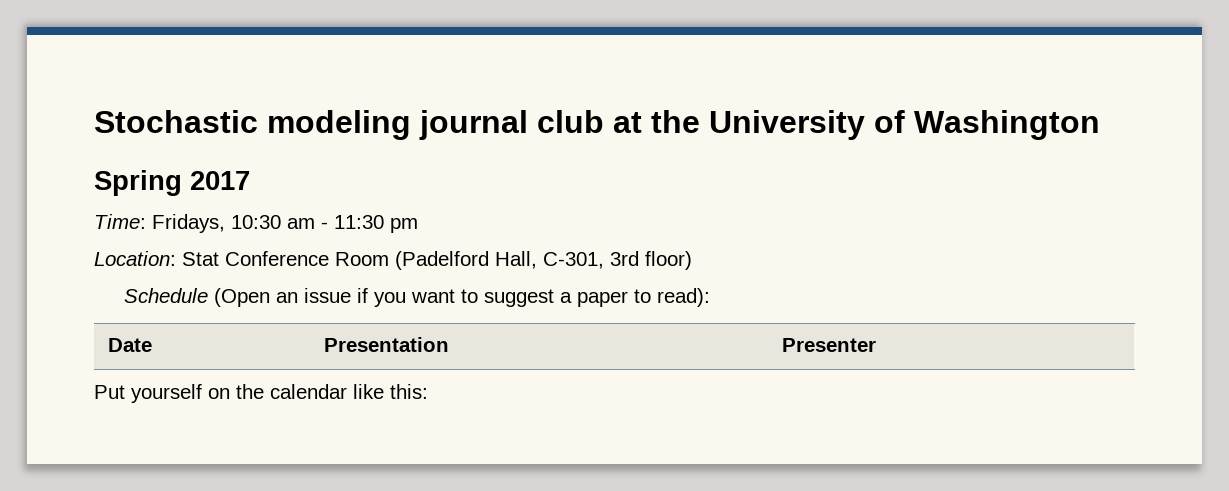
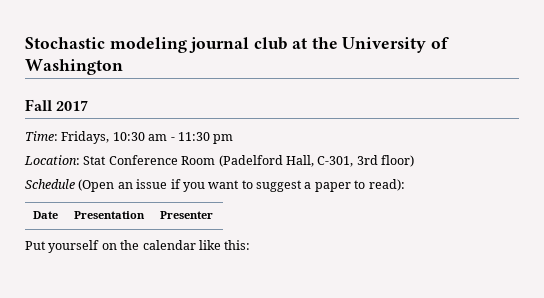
- Spring 2017
+ Fall 2017

